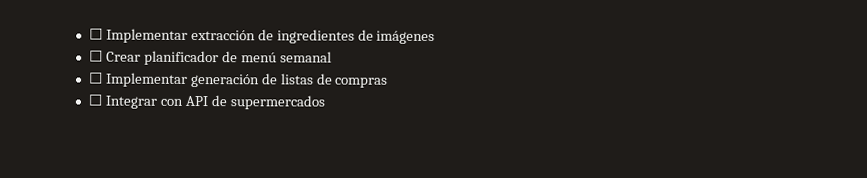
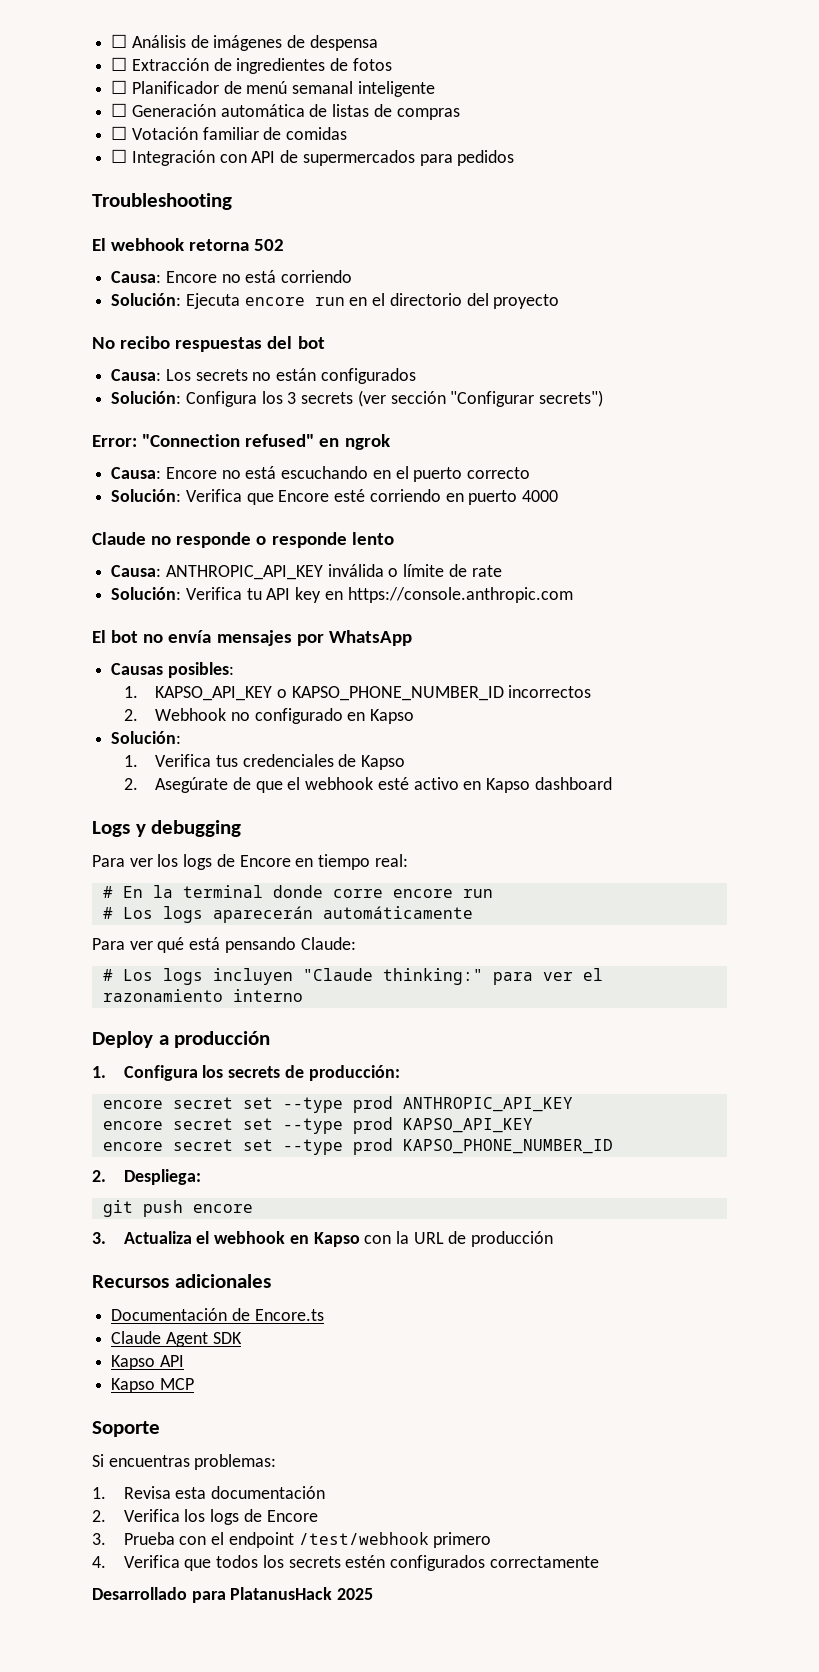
- ☐ Implementar extracción de ingredientes de imágenes
- ☐ Crear planificador de menú semanal
- ☐ Implementar generación de listas de compras
+ ☐ Análisis de imágenes de despensa
+ ☐ Extracción de ingredientes de fotos
+ ☐ Planificador de menú semanal inteligente
+ ☐ Generación automática de listas de compras
- ☐ Integrar con API de supermercados
+ ☐ Votación familiar de comidas
+ ☐ Integración con API de supermercados para pedidos
+ Troubleshooting
+ El webhook retorna 502
+ Causa: Encore no está corriendo
+ Solución: Ejecuta encore run en el directorio del proyecto
+ No recibo respuestas del bot
+ Causa: Los secrets no están configurados
+ Solución: Configura los 3 secrets (ver sección "Configurar secrets")
+ Error: "Connection refused" en ngrok
+ Causa: Encore no está escuchando en el puerto correcto
+ Solución: Verifica que Encore esté corriendo en puerto 4000
+ Claude no responde o responde lento
+ Causa: ANTHROPIC_API_KEY inválida o límite de rate
+ Solución: Verifica tu API key en https://console.anthropic.com
+ El bot no envía mensajes por WhatsApp
+ Causas posibles:
+ 1. KAPSO_API_KEY o KAPSO_PHONE_NUMBER_ID incorrectos
+ 2. Webhook no configurado en Kapso
+ Solución:
+ 1. Verifica tus credenciales de Kapso
+ 2. Asegúrate de que el webhook esté activo en Kapso dashboard
+ Logs y debugging
+ Para ver los logs de Encore en tiempo real:
+ # En la terminal donde corre encore run
+ # Los logs aparecerán automáticamente
+ Para ver qué está pensando Claude:
+ # Los logs incluyen "Claude thinking:" para ver el razonamiento interno
+ Deploy a producción
+ 1. Configura los secrets de producción:
+ encore secret set --type prod ANTHROPIC_API_KEY
+ encore secret set --type prod KAPSO_API_KEY
+ encore secret set --type prod KAPSO_PHONE_NUMBER_ID
+ 2. Despliega:
+ git push encore
+ 3. Actualiza el webhook en Kapso con la URL de producción
+ Recursos adicionales
+ Documentación de Encore.ts
+ Claude Agent SDK
+ Kapso API
+ Kapso MCP
+ Soporte
+ Si encuentras problemas:
+ 1. Revisa esta documentación
+ 2. Verifica los logs de Encore
+ 3. Prueba con el endpoint /test/webhook primero
+ 4. Verifica que todos los secrets estén configurados correctamente
+ Desarrollado para PlatanusHack 2025

